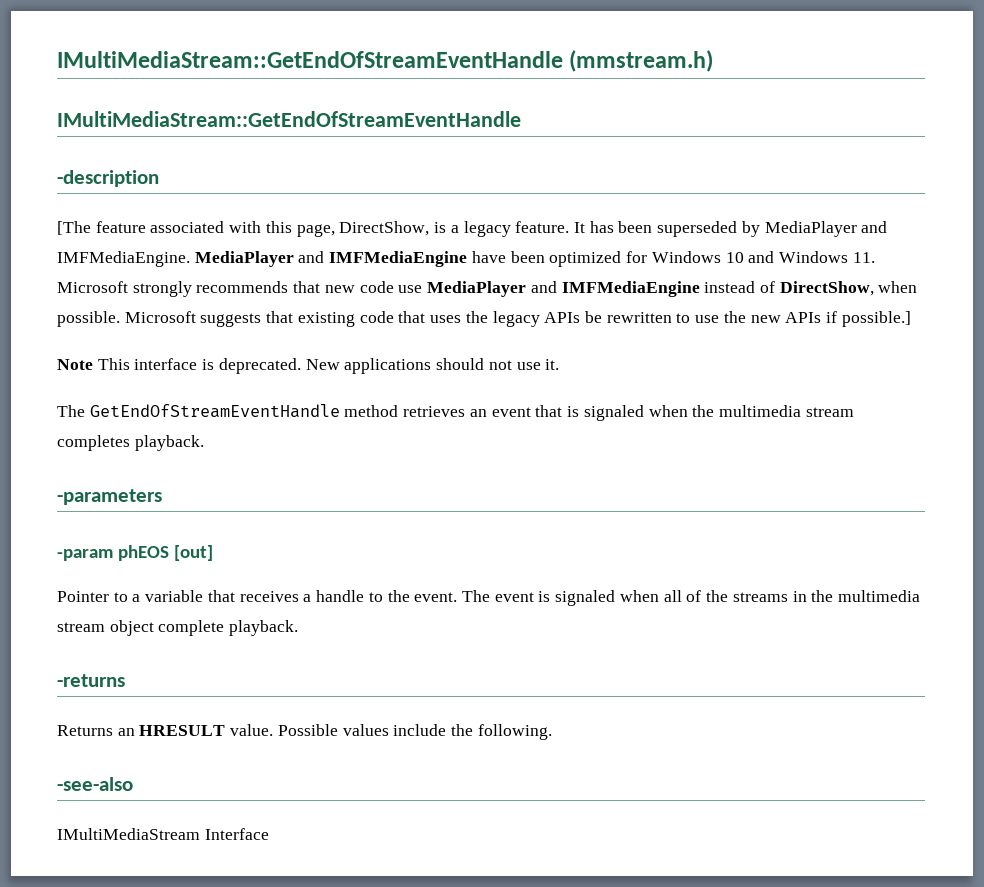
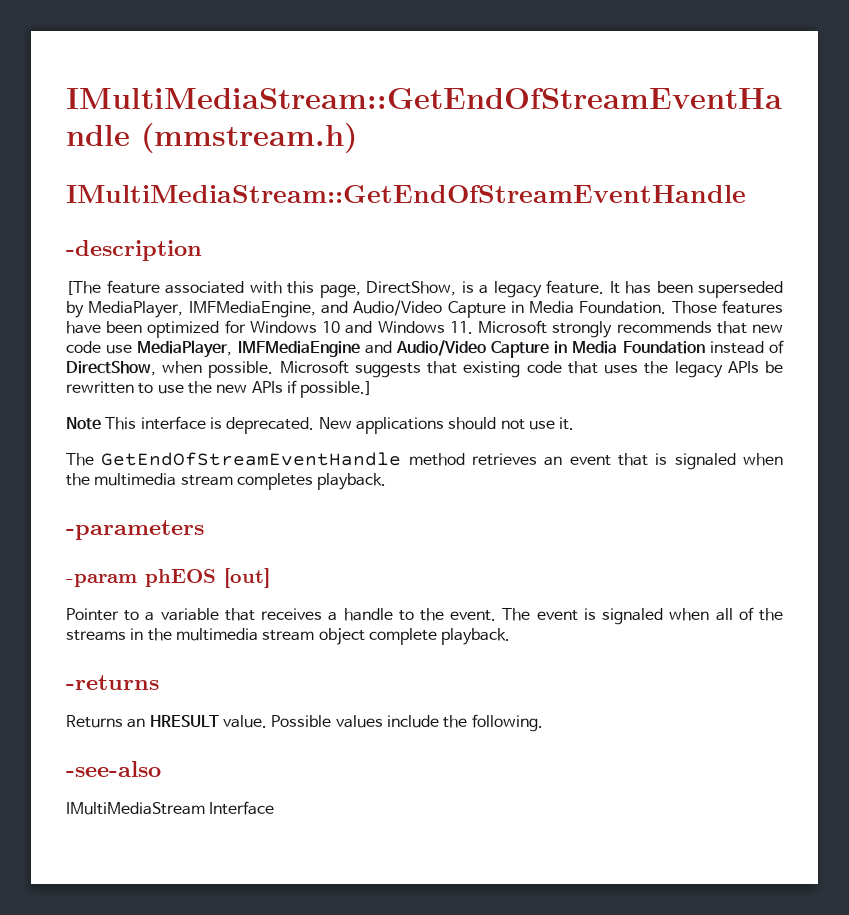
- It has been superseded by MediaPlayer and IMFMediaEngine. MediaPlayer and IMFMediaEngine have been optimized for Windows 10 and Windows 11. Microsoft strongly recommends that new code use MediaPlayer and IMFMediaEngine instead of DirectShow, when possible.
+ It has been superseded by MediaPlayer, IMFMediaEngine, and Audio/Video Capture in Media Foundation. Those features have been optimized for Windows 10 and Windows 11. Microsoft strongly recommends that new code use MediaPlayer, IMFMediaEngine and Audio/Video Capture in Media Foundation instead of DirectShow, when possible.

